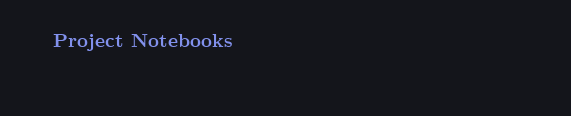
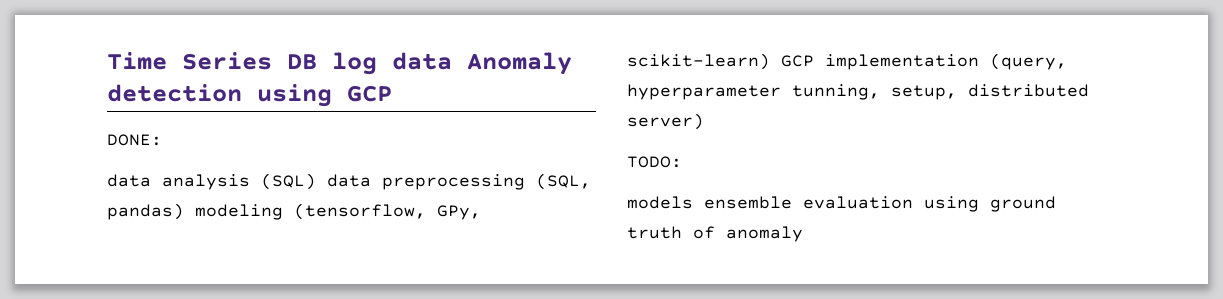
- Project Notebooks
+ Time Series DB log data Anomaly detection using GCP
+ DONE:
+ data analysis (SQL) data preprocessing (SQL, pandas) modeling (tensorflow, GPy, scikit-learn) GCP implementation (query, hyperparameter tunning, setup, distributed server)
+ TODO:
+ models ensemble evaluation using ground truth of anomaly

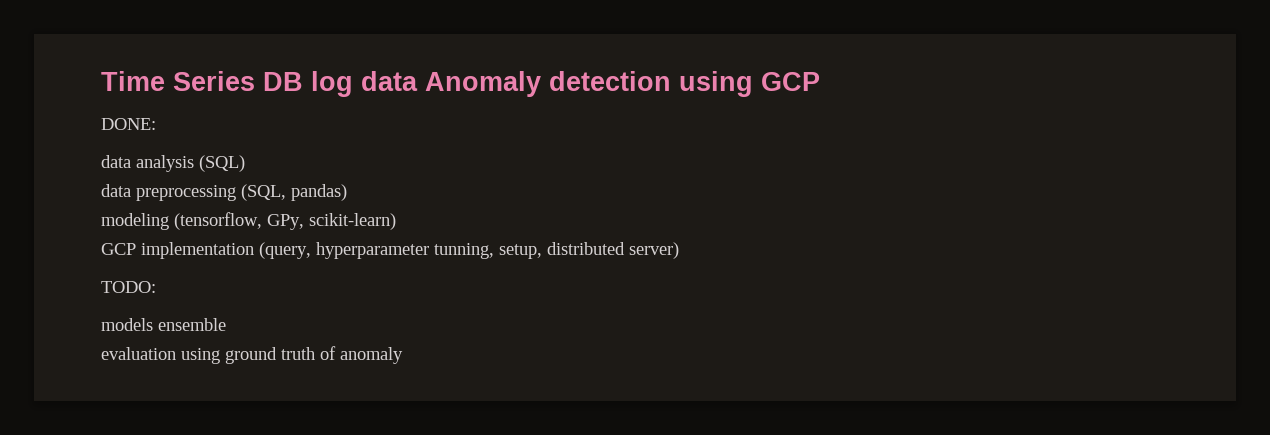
- data analysis (SQL) data preprocessing (SQL, pandas) modeling (tensorflow, GPy, scikit-learn) GCP implementation (query, hyperparameter tunning, setup, distributed server)
+ data analysis (SQL)
+ data preprocessing (SQL, pandas)
+ modeling (tensorflow, GPy, scikit-learn)
+ GCP implementation (query, hyperparameter tunning, setup, distributed server)
- models ensemble evaluation using ground truth of anomaly
+ models ensemble
+ evaluation using ground truth of anomaly

